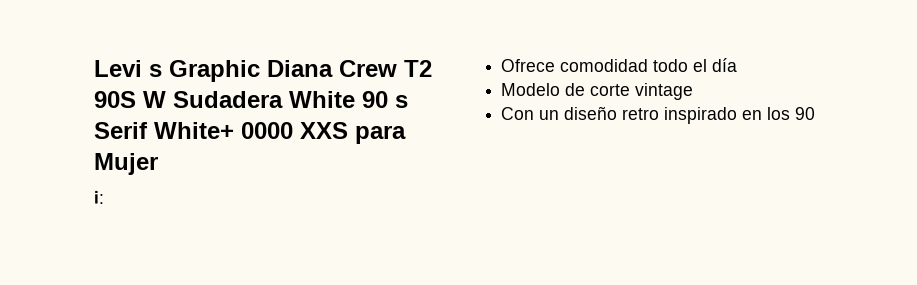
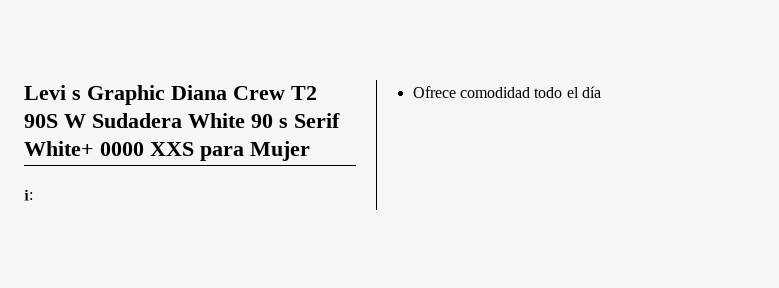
- Modelo de corte vintage
- Con un diseño retro inspirado en los 90

